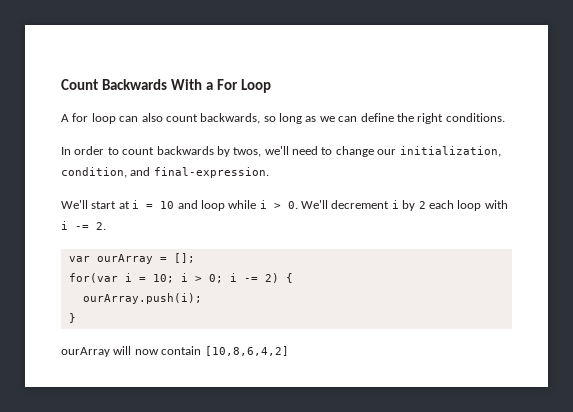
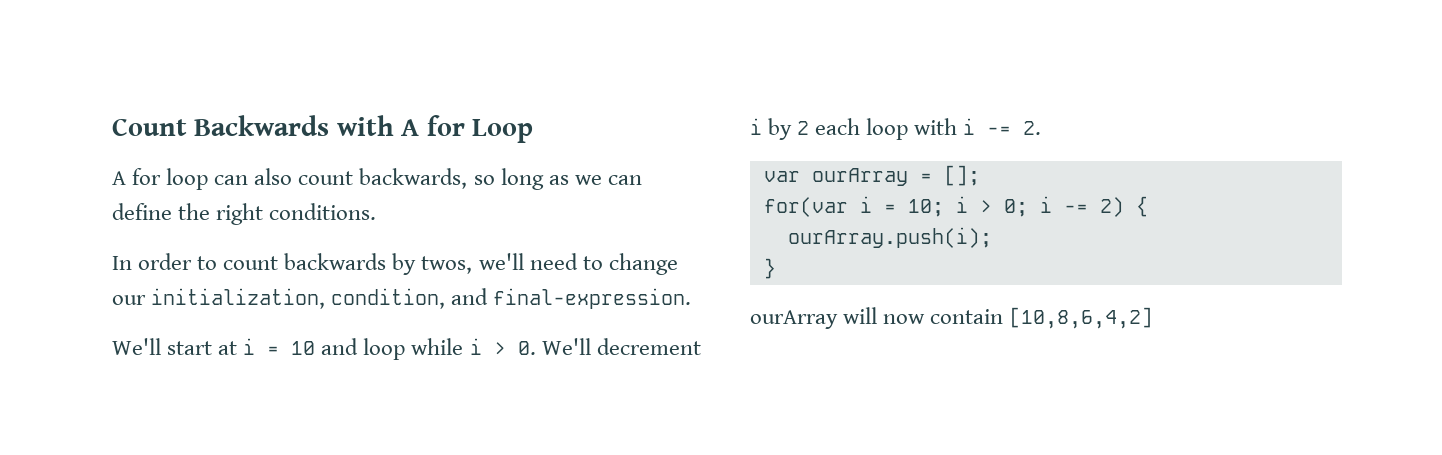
- Count Backwards With a For Loop
+ Count Backwards with A for Loop

